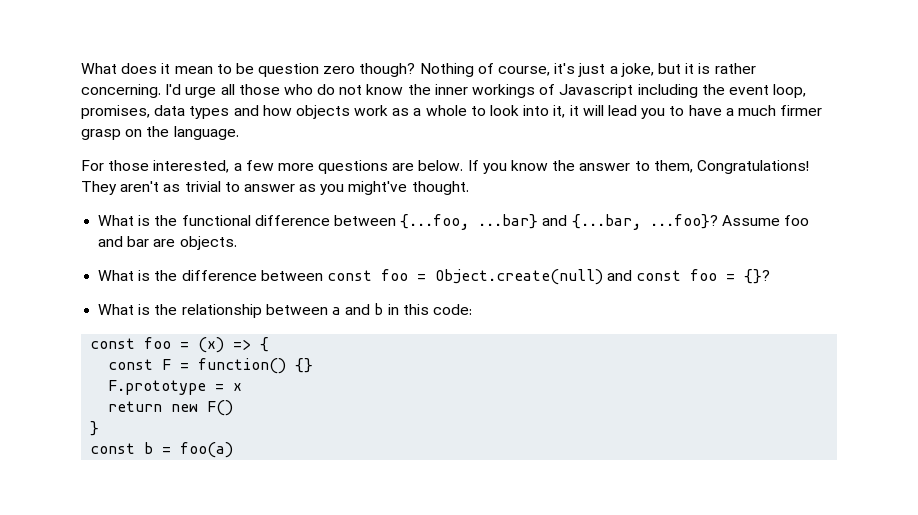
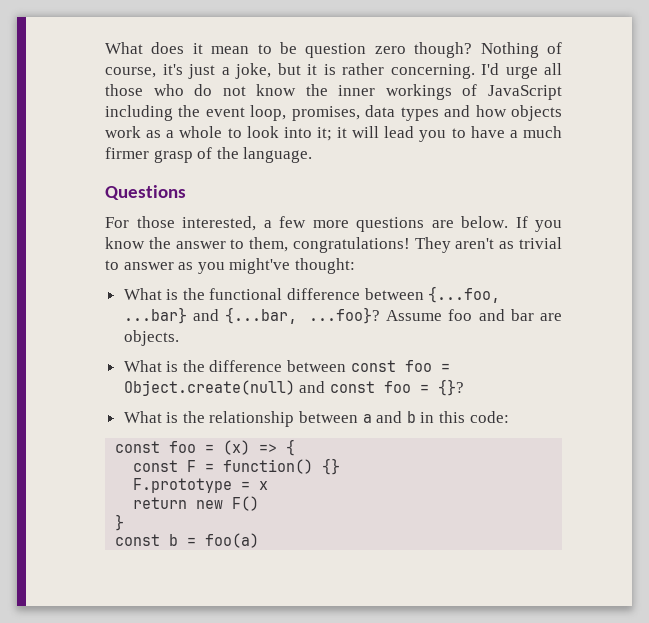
- I'd urge all those who do not know the inner workings of Javascript including the event loop, promises, data types and how objects work as a whole to look into it, it will lead you to have a much firmer grasp on the language.
+ I'd urge all those who do not know the inner workings of JavaScript including the event loop, promises, data types and how objects work as a whole to look into it; it will lead you to have a much firmer grasp of the language.
+ Questions
- If you know the answer to them, Congratulations!
+ If you know the answer to them, congratulations!
- They aren't as trivial to answer as you might've thought.
+ They aren't as trivial to answer as you might've thought:

